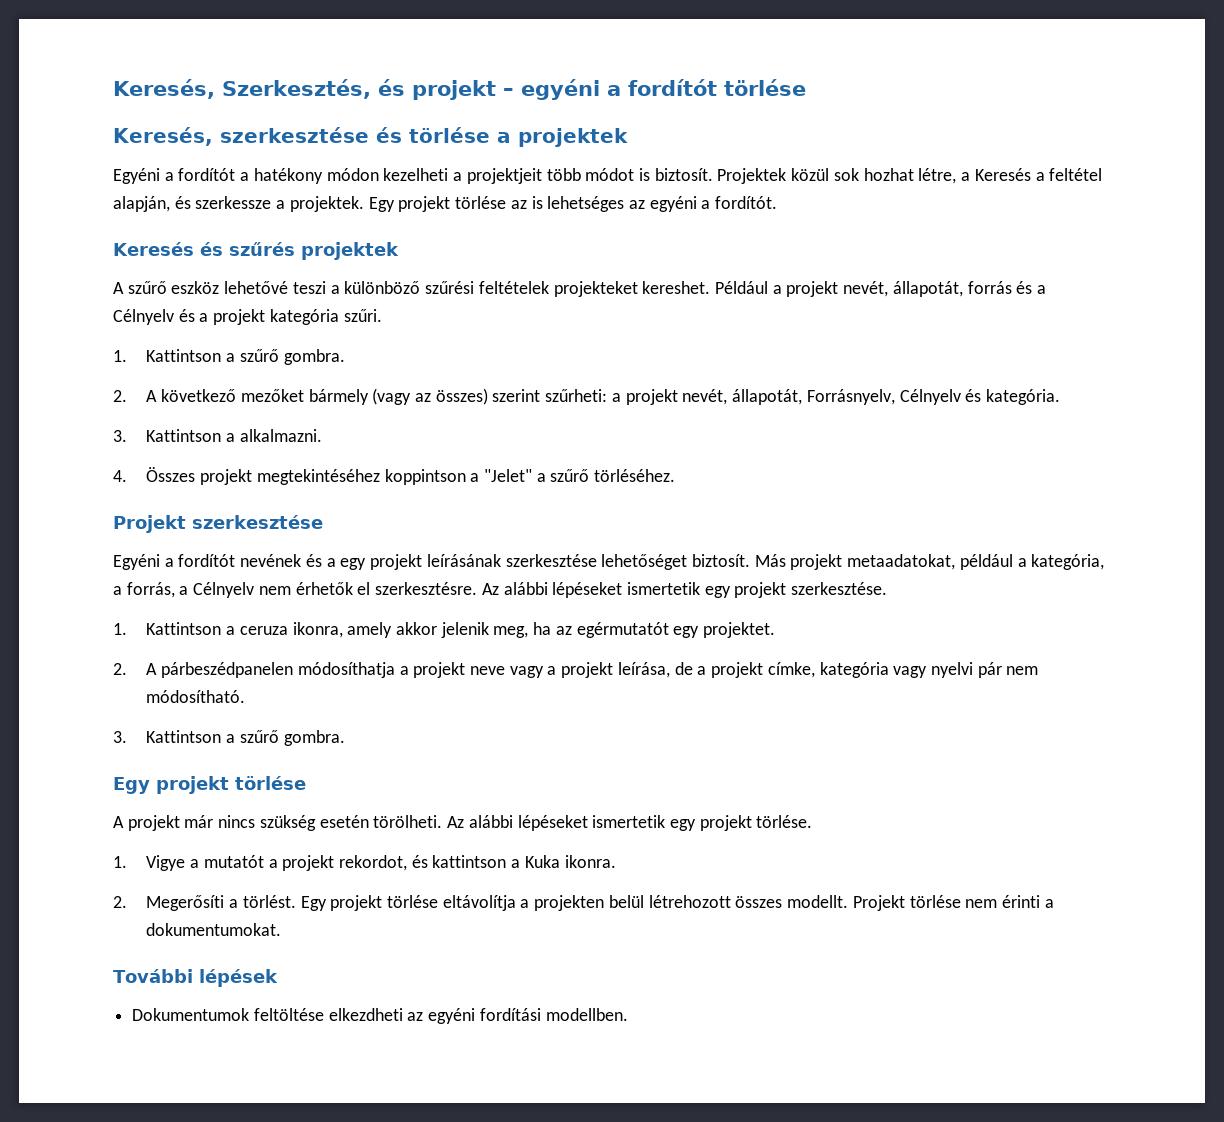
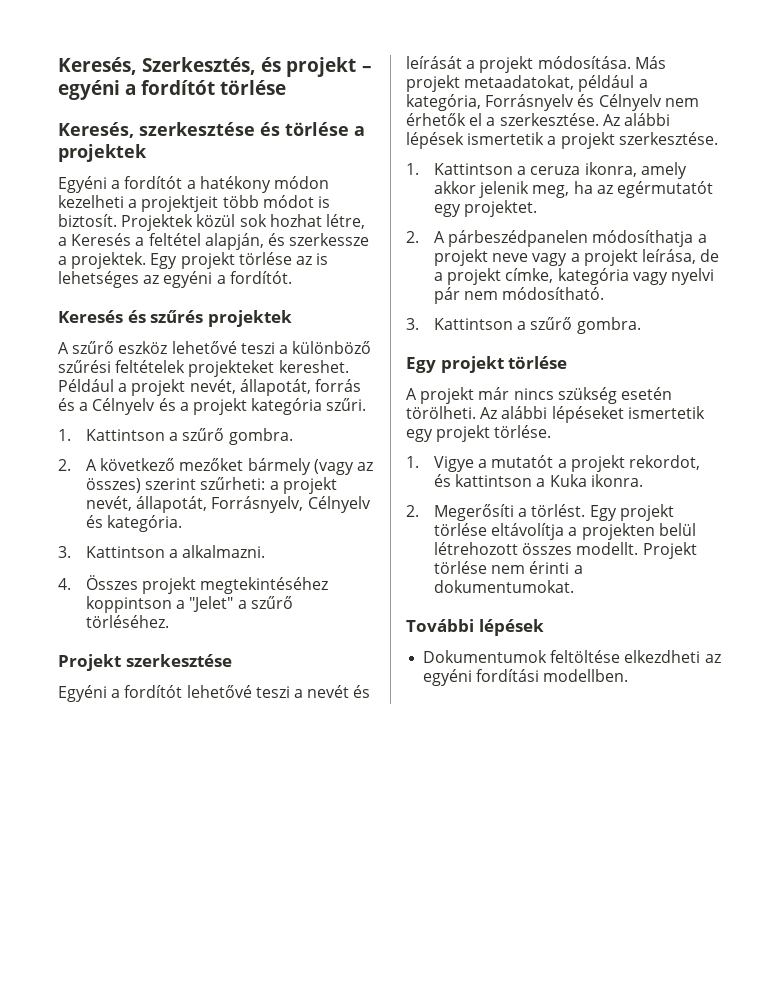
- Egyéni a fordítót nevének és a egy projekt leírásának szerkesztése lehetőséget biztosít.
+ Egyéni a fordítót lehetővé teszi a nevét és leírását a projekt módosítása.
- Más projekt metaadatokat, például a kategória, a forrás, a Célnyelv nem érhetők el szerkesztésre. Az alábbi lépéseket ismertetik egy projekt szerkesztése.
+ Más projekt metaadatokat, például a kategória, Forrásnyelv és Célnyelv nem érhetők el a szerkesztése. Az alábbi lépések ismertetik a projekt szerkesztése.

